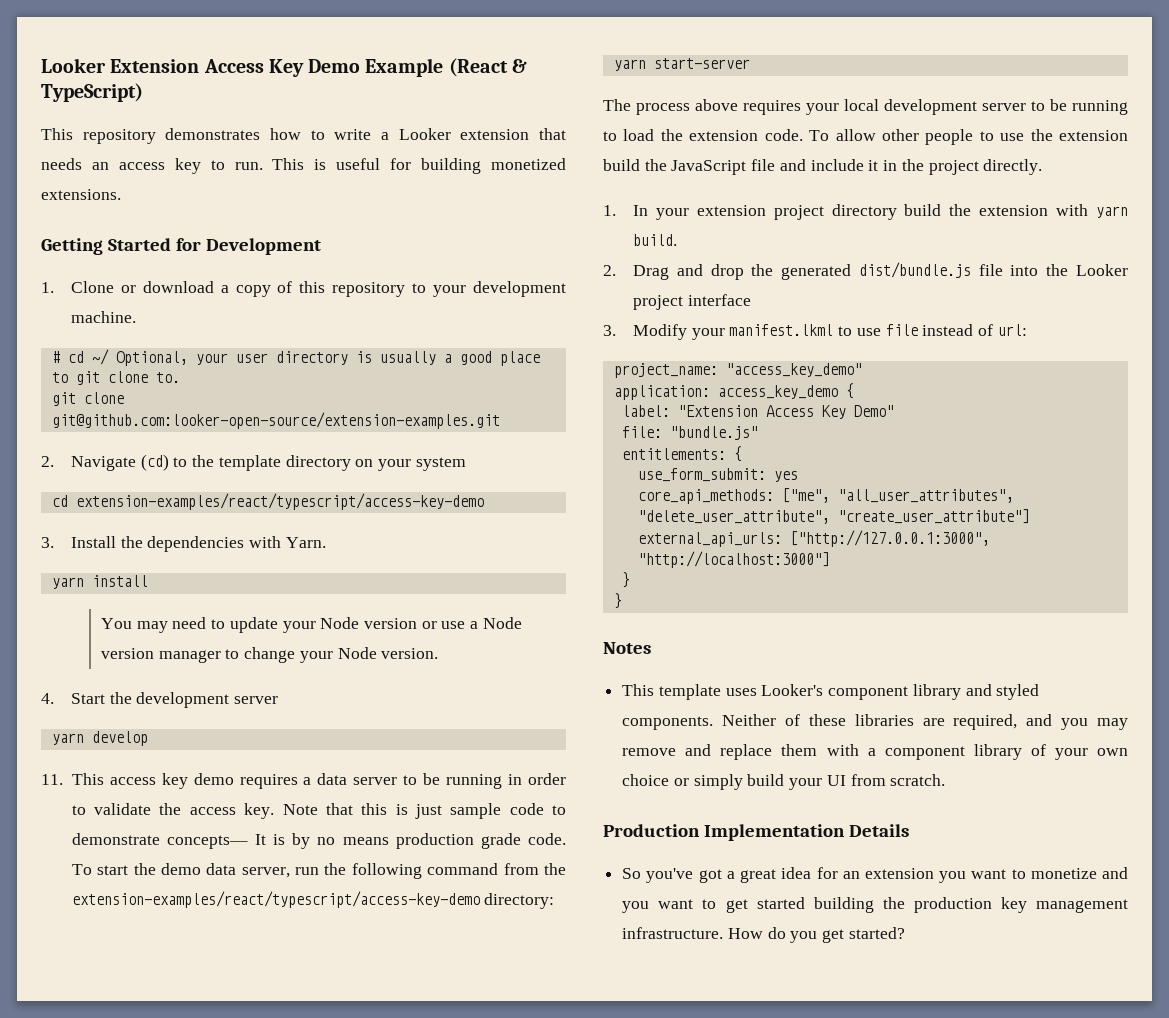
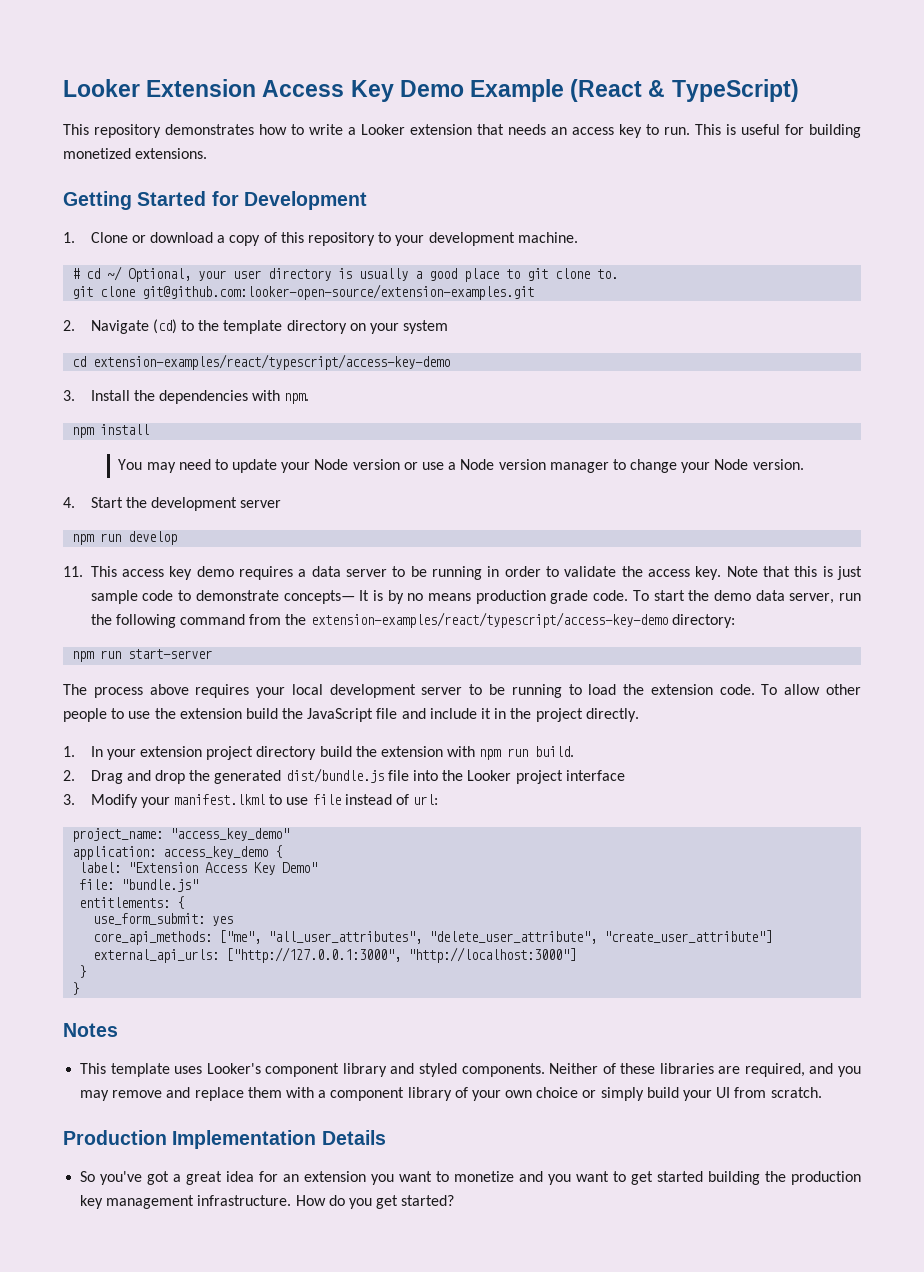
- 3. Install the dependencies with Yarn.
- yarn install
+ 3. Install the dependencies with npm.
+ npm install
- yarn develop
+ npm run develop
- yarn start-server
+ npm run start-server
- 1. In your extension project directory build the extension with yarn build.
+ 1. In your extension project directory build the extension with npm run build.

